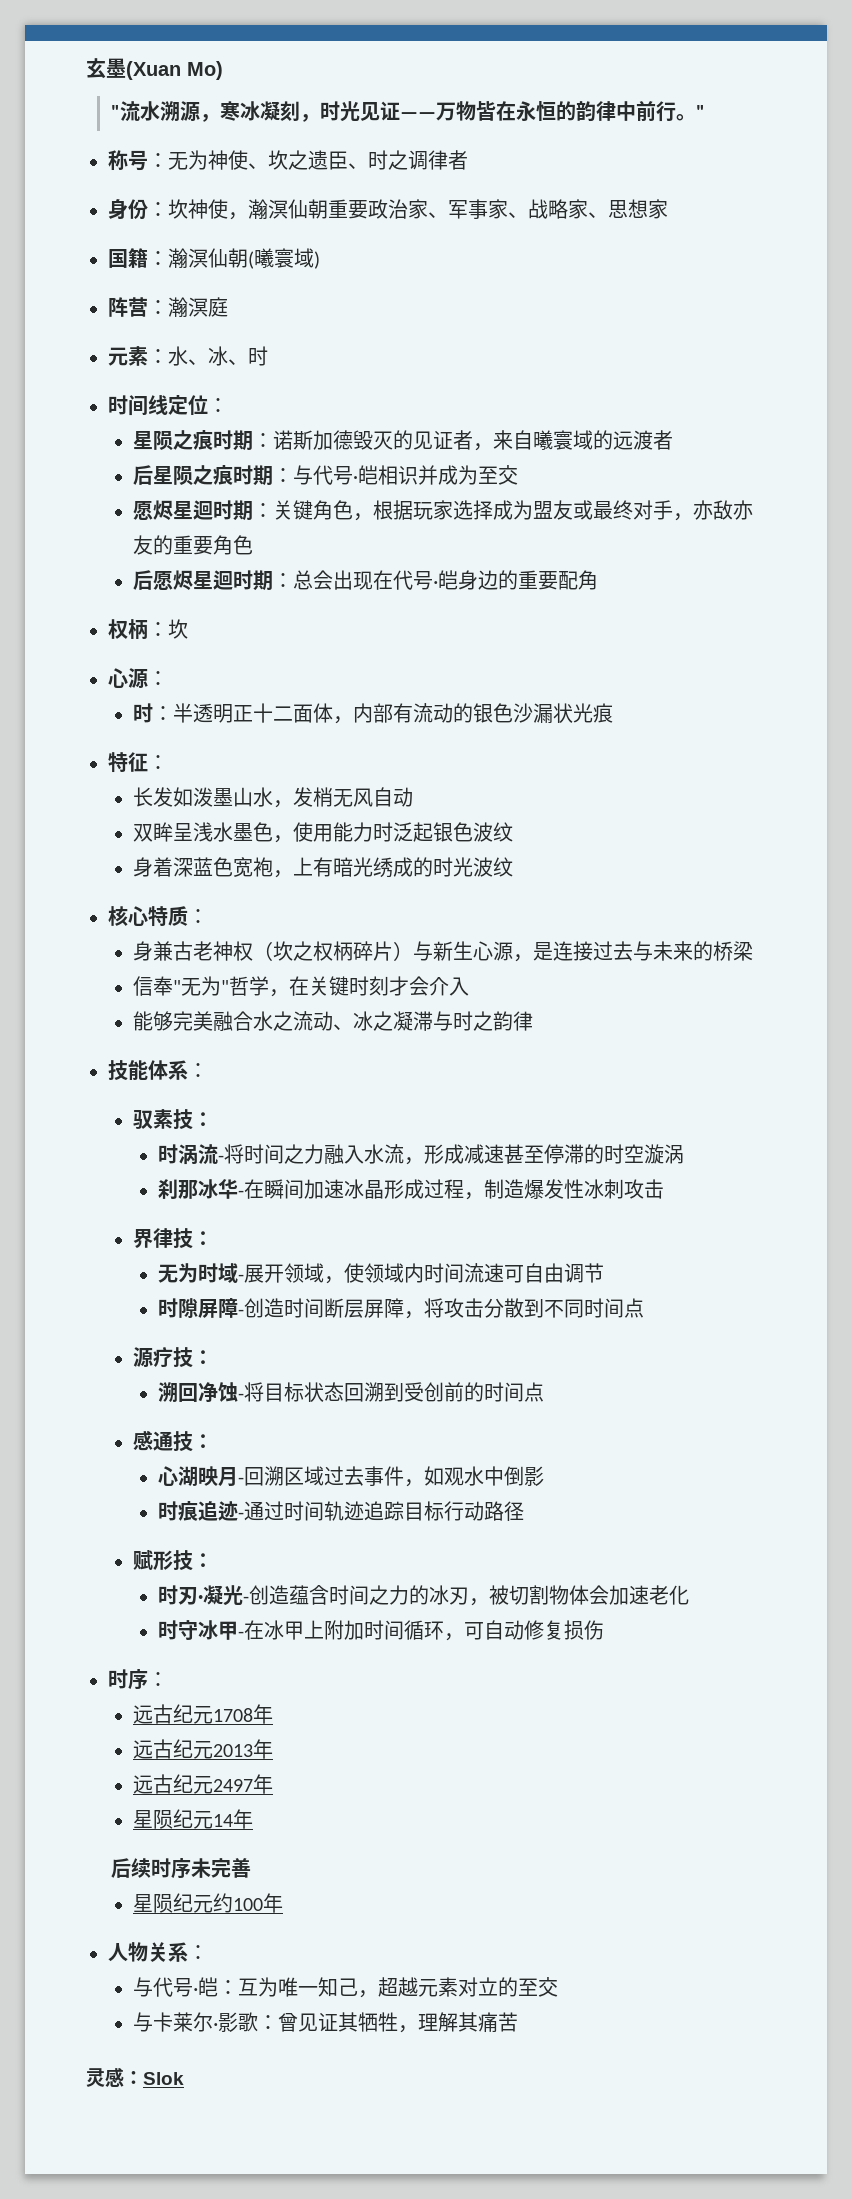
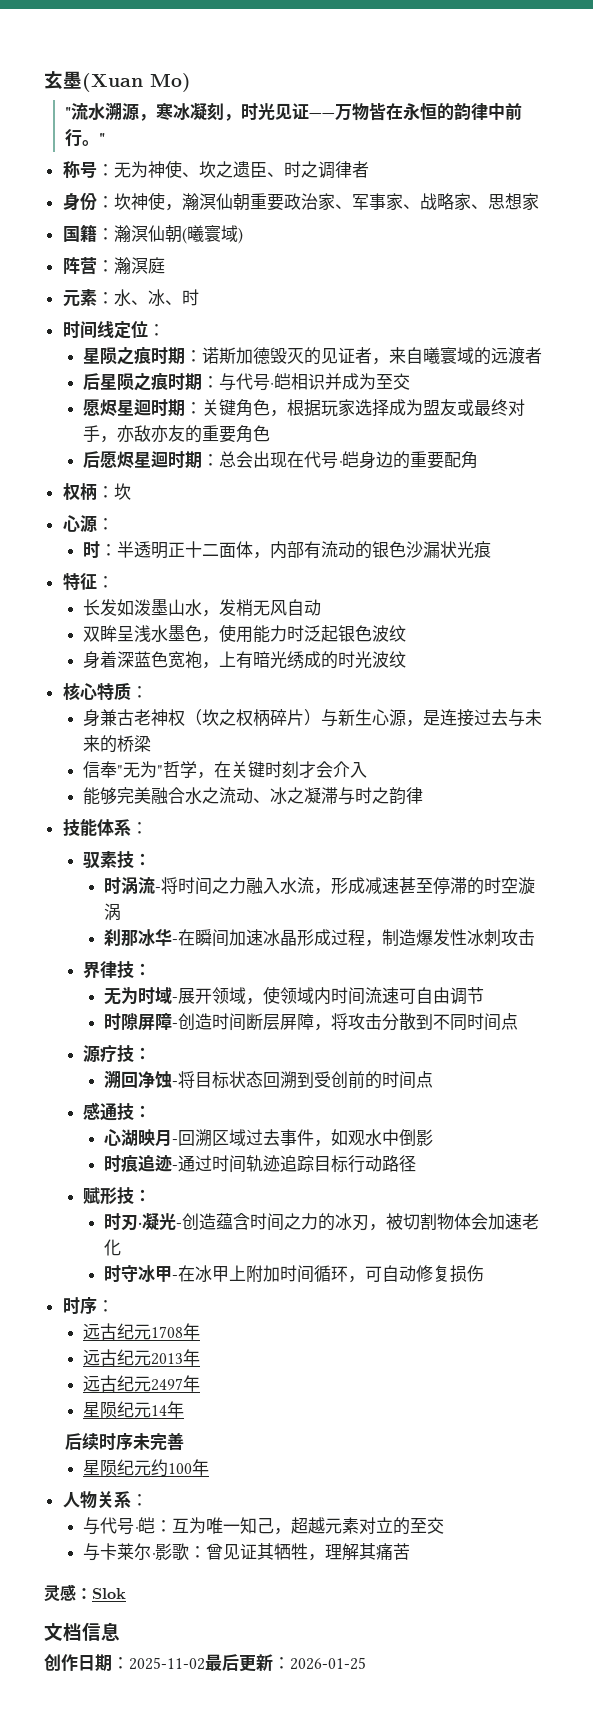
+ 文档信息
+ 创作日期：2025-11-02最后更新：2026-01-25

